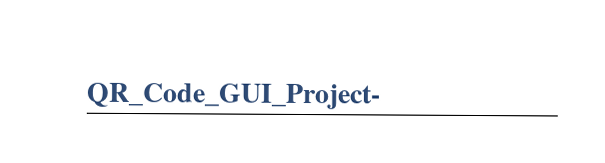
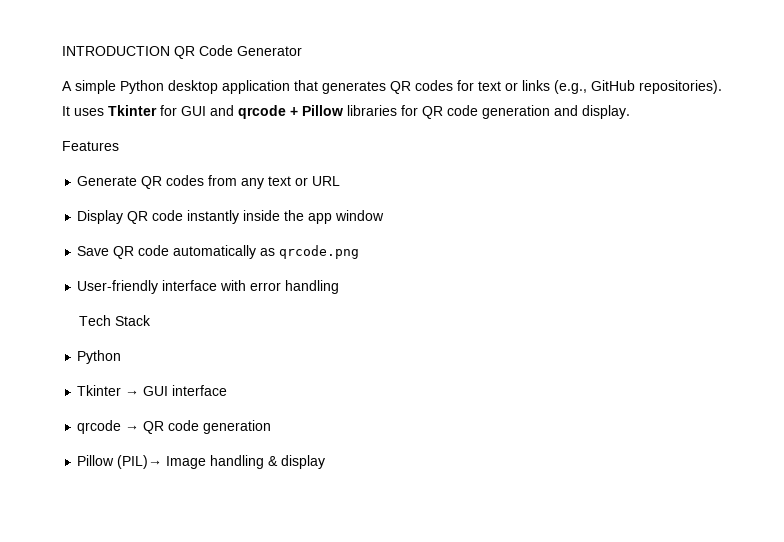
- QR_Code_GUI_Project-
+ INTRODUCTION QR Code Generator
+ A simple Python desktop application that generates QR codes for text or links (e.g., GitHub repositories).
+ It uses Tkinter for GUI and qrcode + Pillow libraries for QR code generation and display.
+ Features
+ Generate QR codes from any text or URL
+ Display QR code instantly inside the app window
+ Save QR code automatically as qrcode.png
+ User-friendly interface with error handling
+ Tech Stack
+ Python
+ Tkinter → GUI interface
+ qrcode → QR code generation
+ Pillow (PIL)→ Image handling & display

